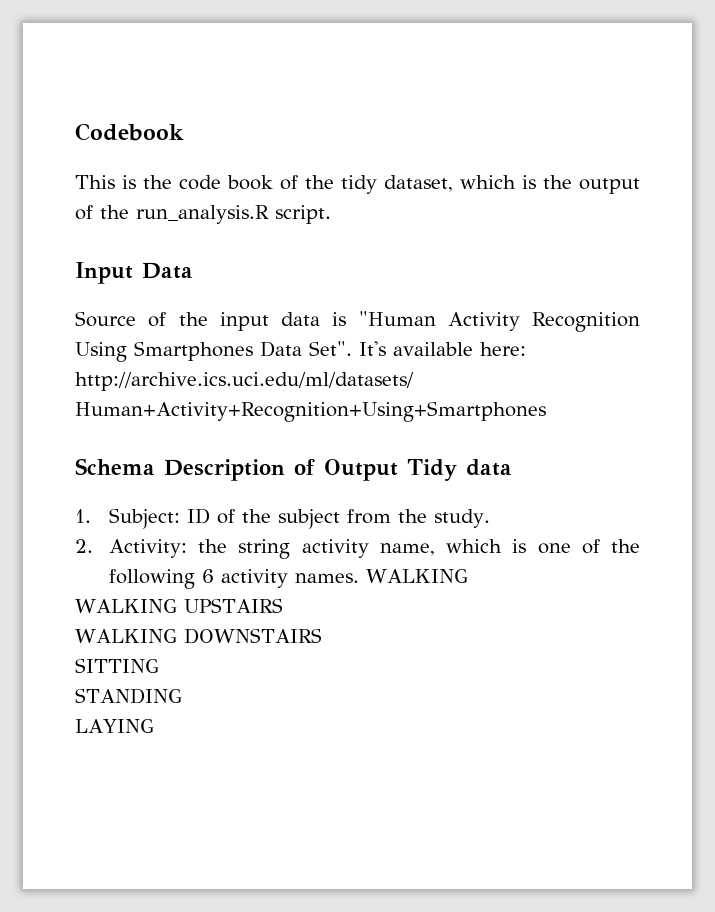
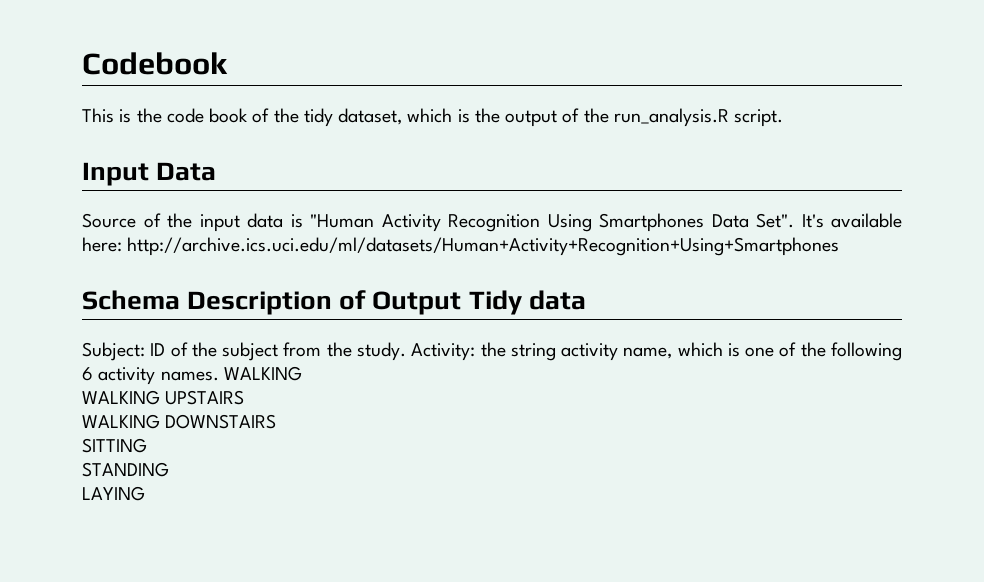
- 1. Subject: ID of the subject from the study.
- 2. Activity: the string activity name, which is one of the following 6 activity names.
+ Subject: ID of the subject from the study. Activity: the string activity name, which is one of the following 6 activity names.

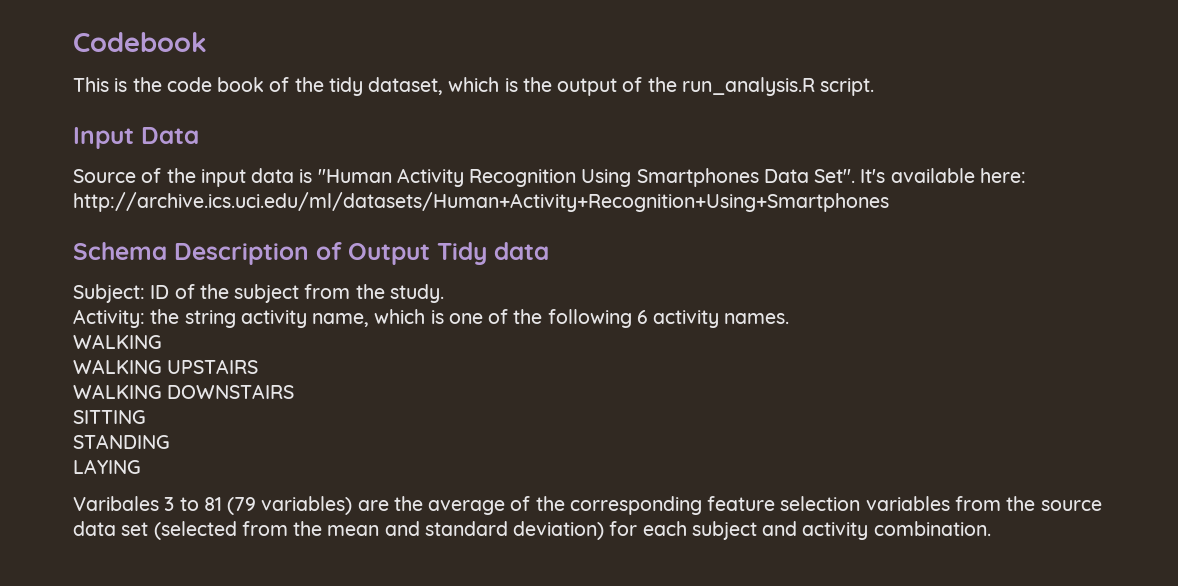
- Subject: ID of the subject from the study. Activity: the string activity name, which is one of the following 6 activity names. WALKING
+ Subject: ID of the subject from the study.
+ Activity: the string activity name, which is one of the following 6 activity names.
+ WALKING
+ Varibales 3 to 81 (79 variables) are the average of the corresponding feature selection variables from the source data set (selected from the mean and standard deviation) for each subject and activity combination.

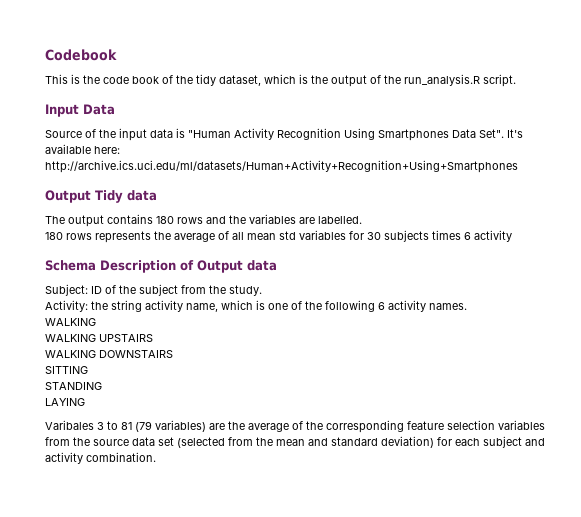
+ Output Tidy data
+ The output contains 180 rows and the variables are labelled.
+ 180 rows represents the average of all mean std variables for 30 subjects times 6 activity
- Schema Description of Output Tidy data
+ Schema Description of Output data

